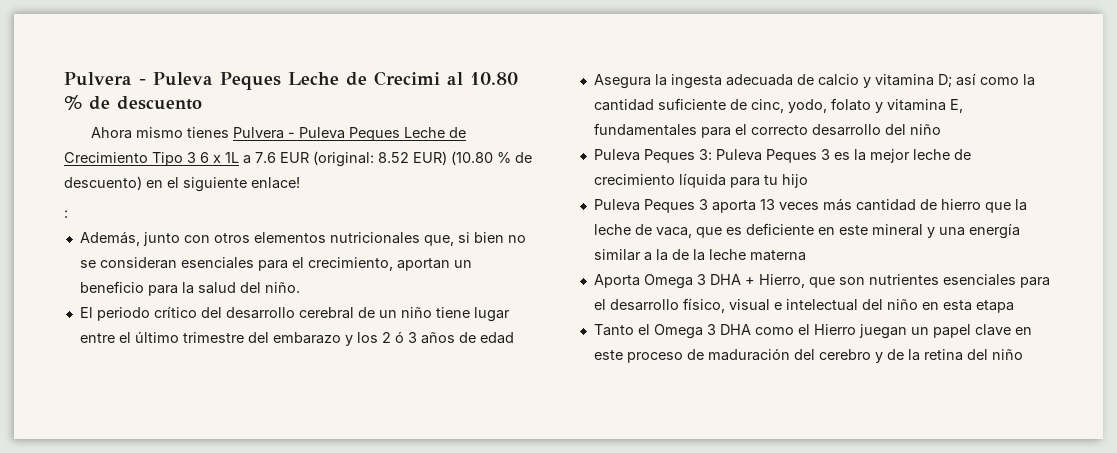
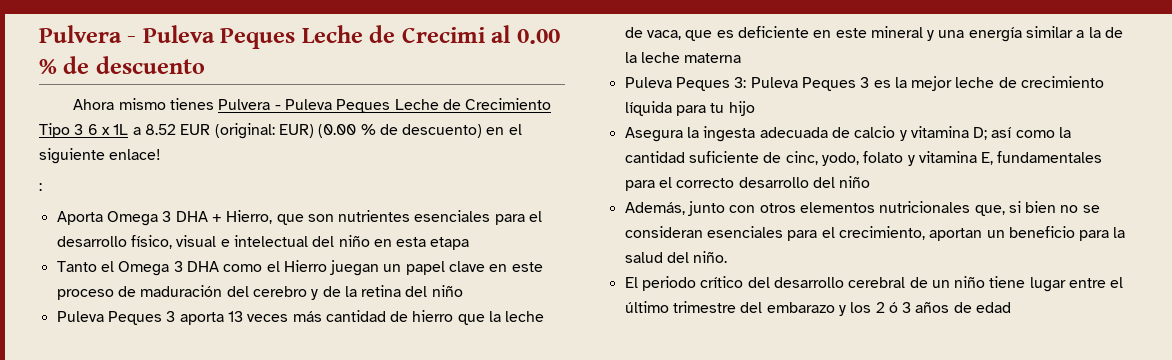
- Pulvera - Puleva Peques Leche de Crecimi al 10.80 % de descuento
+ Pulvera - Puleva Peques Leche de Crecimi al 0.00 % de descuento
- Ahora mismo tienes Pulvera - Puleva Peques Leche de Crecimiento Tipo 3 6 x 1L a 7.6 EUR (original: 8.52 EUR) (10.80 % de descuento) en el siguiente enlace!
+ Ahora mismo tienes Pulvera - Puleva Peques Leche de Crecimiento Tipo 3 6 x 1L a 8.52 EUR (original: EUR) (0.00 % de descuento) en el siguiente enlace!
+ Aporta Omega 3 DHA + Hierro, que son nutrientes esenciales para el desarrollo físico, visual e intelectual del niño en esta etapa
+ Tanto el Omega 3 DHA como el Hierro juegan un papel clave en este proceso de maduración del cerebro y de la retina del niño
+ Puleva Peques 3 aporta 13 veces más cantidad de hierro que la leche de vaca, que es deficiente en este mineral y una energía similar a la de la leche materna
+ Puleva Peques 3: Puleva Peques 3 es la mejor leche de crecimiento líquida para tu hijo
+ Asegura la ingesta adecuada de calcio y vitamina D; así como la cantidad suficiente de cinc, yodo, folato y vitamina E, fundamentales para el correcto desarrollo del niño
- Asegura la ingesta adecuada de calcio y vitamina D; así como la cantidad suficiente de cinc, yodo, folato y vitamina E, fundamentales para el correcto desarrollo del niño
- Puleva Peques 3: Puleva Peques 3 es la mejor leche de crecimiento líquida para tu hijo
- Puleva Peques 3 aporta 13 veces más cantidad de hierro que la leche de vaca, que es deficiente en este mineral y una energía similar a la de la leche materna
- Aporta Omega 3 DHA + Hierro, que son nutrientes esenciales para el desarrollo físico, visual e intelectual del niño en esta etapa
- Tanto el Omega 3 DHA como el Hierro juegan un papel clave en este proceso de maduración del cerebro y de la retina del niño

